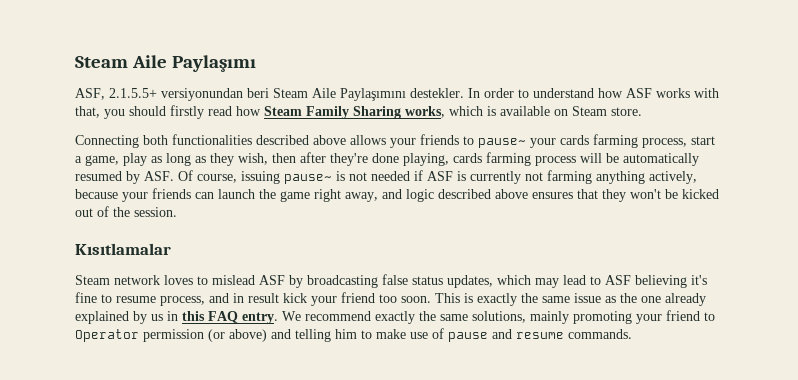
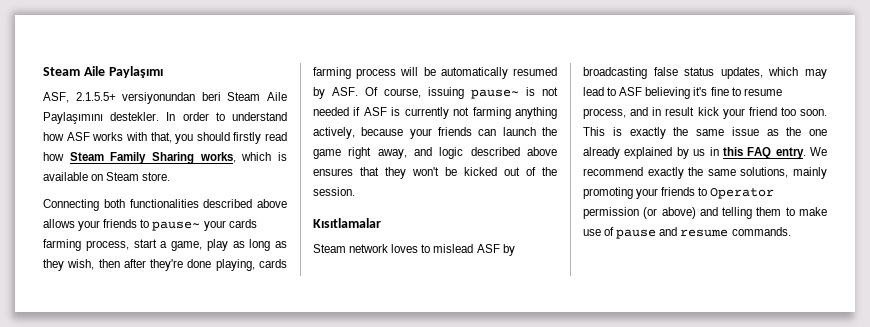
- We recommend exactly the same solutions, mainly promoting your friend to Operator permission (or above) and telling him to make use of pause and resume commands.
+ We recommend exactly the same solutions, mainly promoting your friends to Operator permission (or above) and telling them to make use of pause and resume commands.

